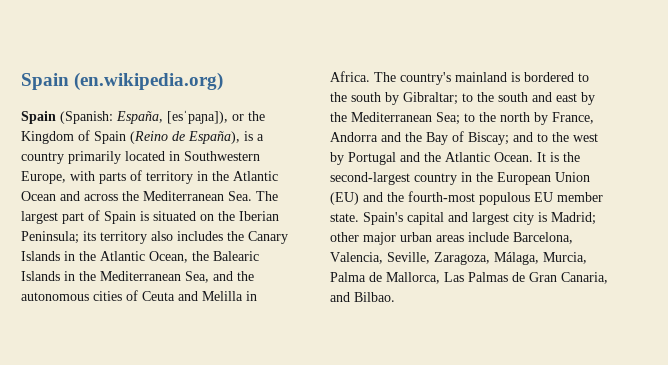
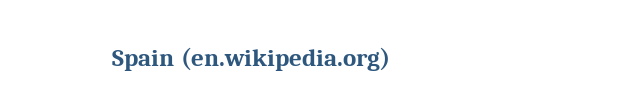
- Spain (Spanish: España, [esˈpaɲa]), or the Kingdom of Spain (Reino de España), is a country primarily located in Southwestern Europe, with parts of territory in the Atlantic Ocean and across the Mediterranean Sea. The largest part of Spain is situated on the Iberian Peninsula; its territory also includes the Canary Islands in the Atlantic Ocean, the Balearic Islands in the Mediterranean Sea, and the autonomous cities of Ceuta and Melilla in Africa. The country's mainland is bordered to the south by Gibraltar; to the south and east by the Mediterranean Sea; to the north by France, Andorra and the Bay of Biscay; and to the west by Portugal and the Atlantic Ocean. It is the second-largest country in the European Union (EU) and the fourth-most populous EU member state. Spain's capital and largest city is Madrid; other major urban areas include Barcelona, Valencia, Seville, Zaragoza, Málaga, Murcia, Palma de Mallorca, Las Palmas de Gran Canaria, and Bilbao.

